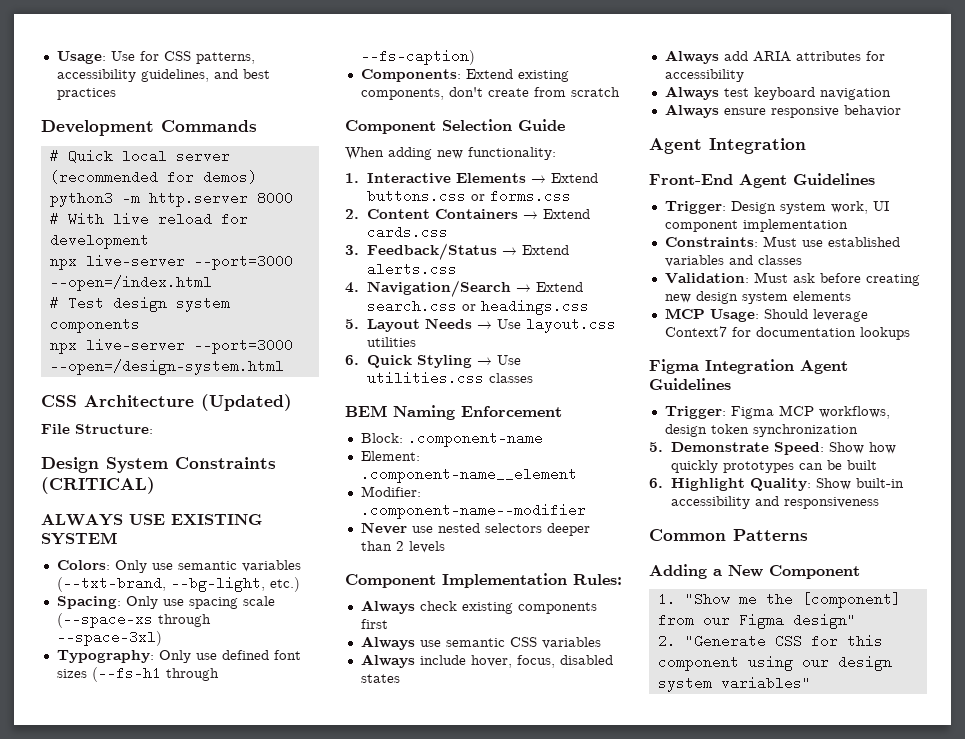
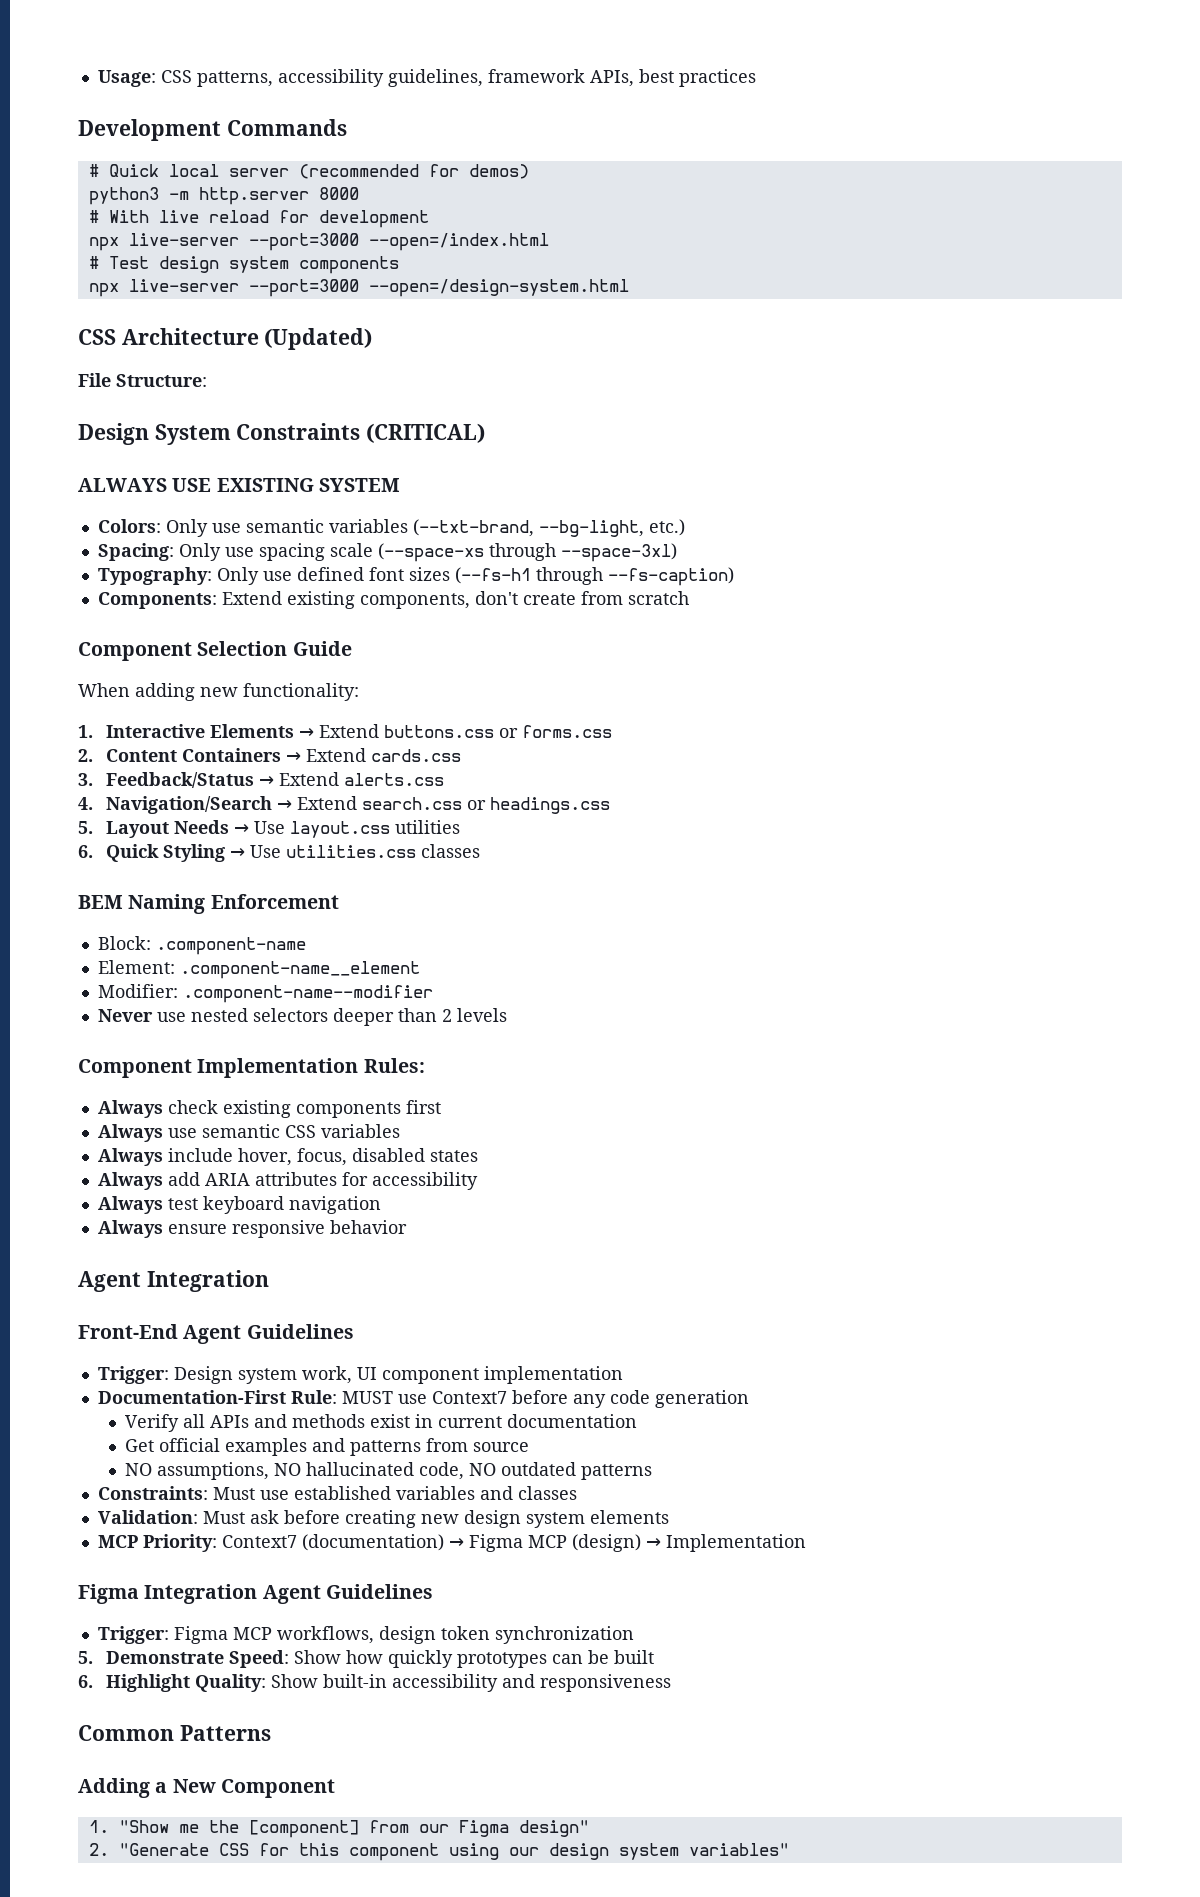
- Usage: Use for CSS patterns, accessibility guidelines, and best practices
+ Usage: CSS patterns, accessibility guidelines, framework APIs, best practices
+ Documentation-First Rule: MUST use Context7 before any code generation
+ Verify all APIs and methods exist in current documentation
+ Get official examples and patterns from source
+ NO assumptions, NO hallucinated code, NO outdated patterns
- MCP Usage: Should leverage Context7 for documentation lookups
+ MCP Priority: Context7 (documentation) → Figma MCP (design) → Implementation

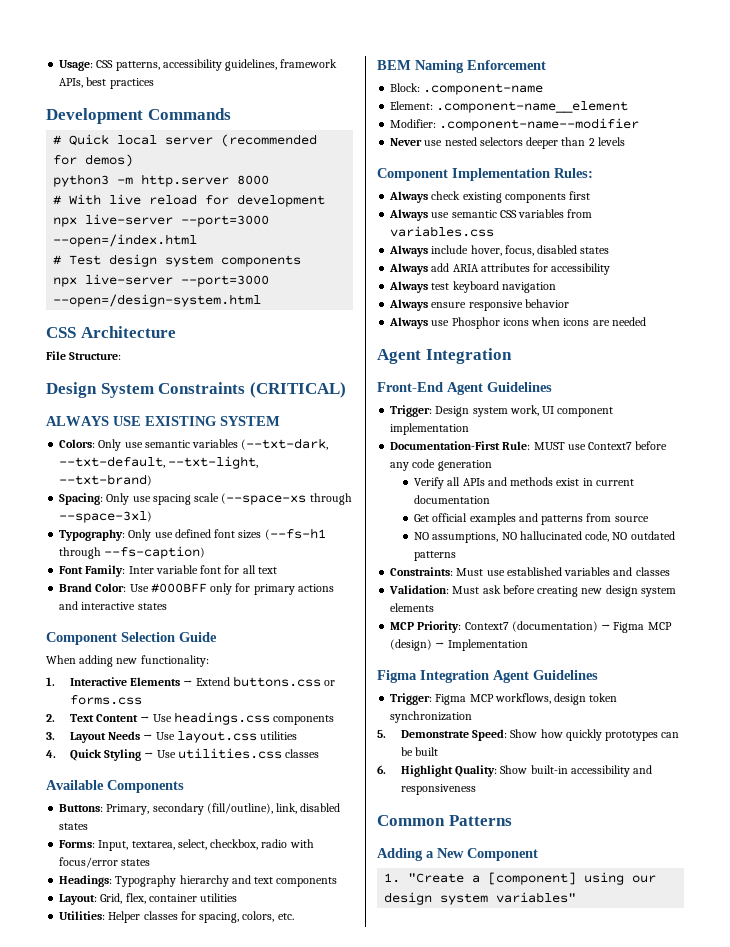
- CSS Architecture (Updated)
+ CSS Architecture
- Colors: Only use semantic variables (--txt-brand, --bg-light, etc.)
+ Colors: Only use semantic variables (--txt-dark, --txt-default, --txt-light, --txt-brand)
- Components: Extend existing components, don't create from scratch
+ Font Family: Inter variable font for all text
+ Brand Color: Use #000BFF only for primary actions and interactive states
- 2. Content Containers → Extend cards.css
- 3. Feedback/Status → Extend alerts.css
- 4. Navigation/Search → Extend search.css or headings.css
- 5. Layout Needs → Use layout.css utilities
+ 2. Text Content → Use headings.css components
+ 3. Layout Needs → Use layout.css utilities
- 6. Quick Styling → Use utilities.css classes
+ 4. Quick Styling → Use utilities.css classes
+ Available Components
+ Buttons: Primary, secondary (fill/outline), link, disabled states
+ Forms: Input, textarea, select, checkbox, radio with focus/error states
+ Headings: Typography hierarchy and text components
+ Layout: Grid, flex, container utilities
+ Utilities: Helper classes for spacing, colors, etc.
- Always use semantic CSS variables
+ Always use semantic CSS variables from variables.css
+ Always use Phosphor icons when icons are needed
- 1. "Show me the [component] from our Figma design"
- 2. "Generate CSS for this component using our design system variables"
+ 1. "Create a [component] using our design system variables"

